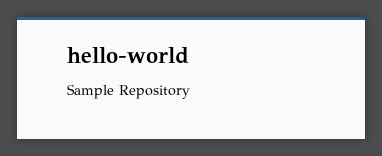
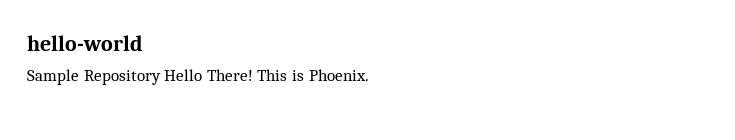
- Sample Repository
+ Sample Repository Hello There! This is Phoenix.

